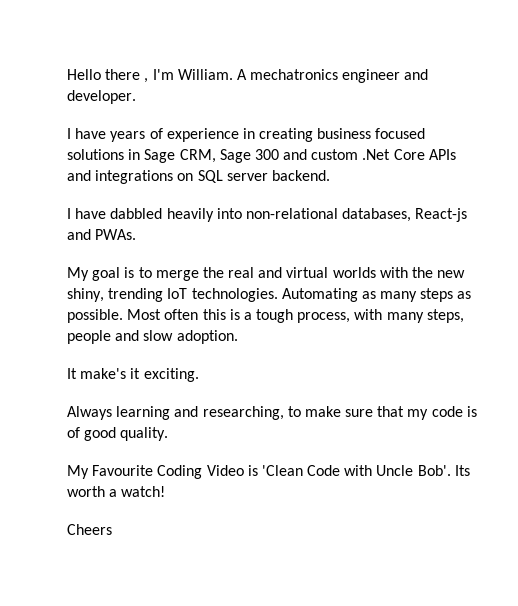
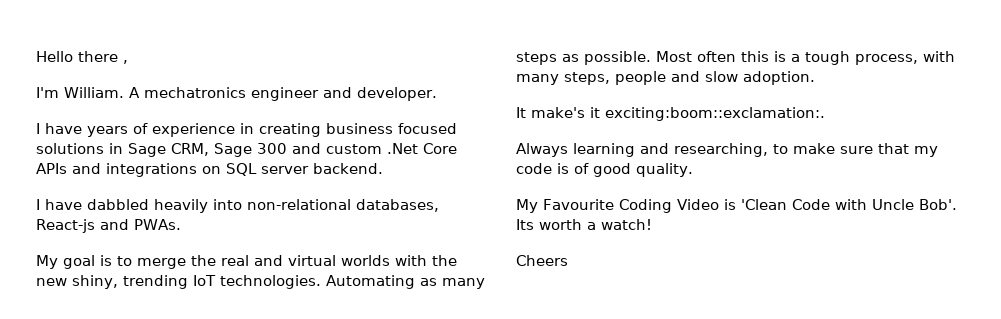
- Hello there , I'm William.
+ Hello there ,
+ I'm William.
- It make's it exciting.
+ It make's it exciting:boom::exclamation:.

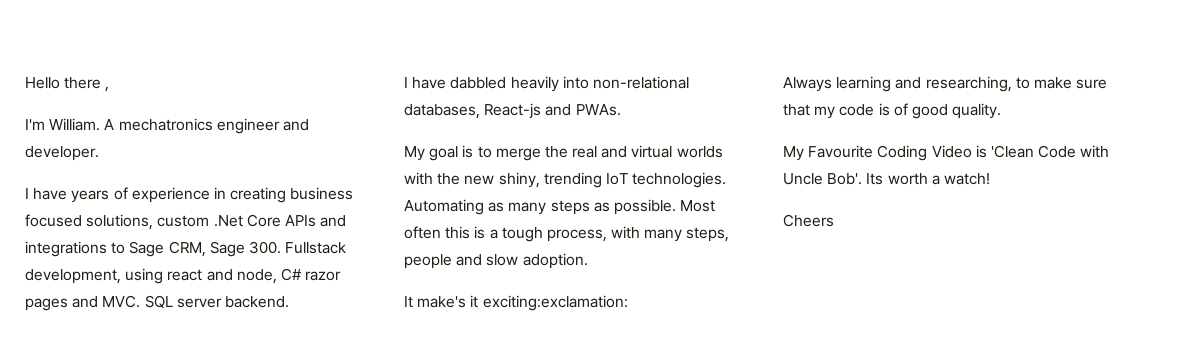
- I have years of experience in creating business focused solutions in Sage CRM, Sage 300 and custom .Net Core APIs and integrations on SQL server backend.
+ I have years of experience in creating business focused solutions, custom .Net Core APIs and integrations to Sage CRM, Sage 300. Fullstack development, using react and node, C# razor pages and MVC. SQL server backend.
- It make's it exciting:boom::exclamation:.
+ It make's it exciting:exclamation:

